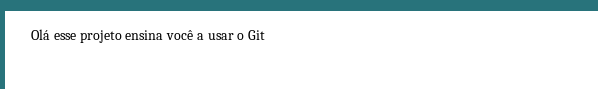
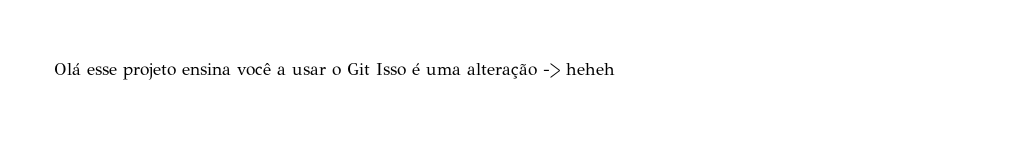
- Olá esse projeto ensina você a usar o Git
+ Olá esse projeto ensina você a usar o Git Isso é uma alteração -> heheh

